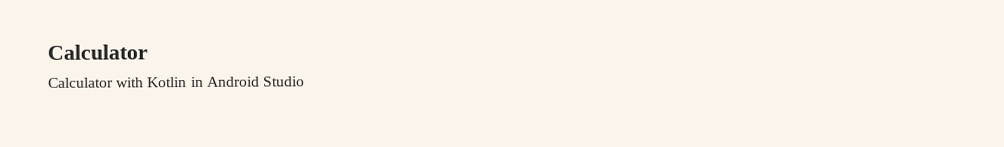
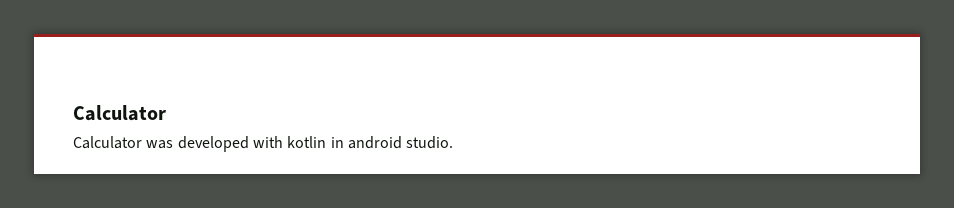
- Calculator with Kotlin in Android Studio
+ Calculator was developed with kotlin in android studio.

